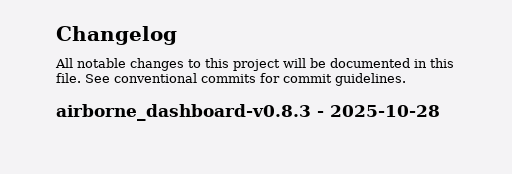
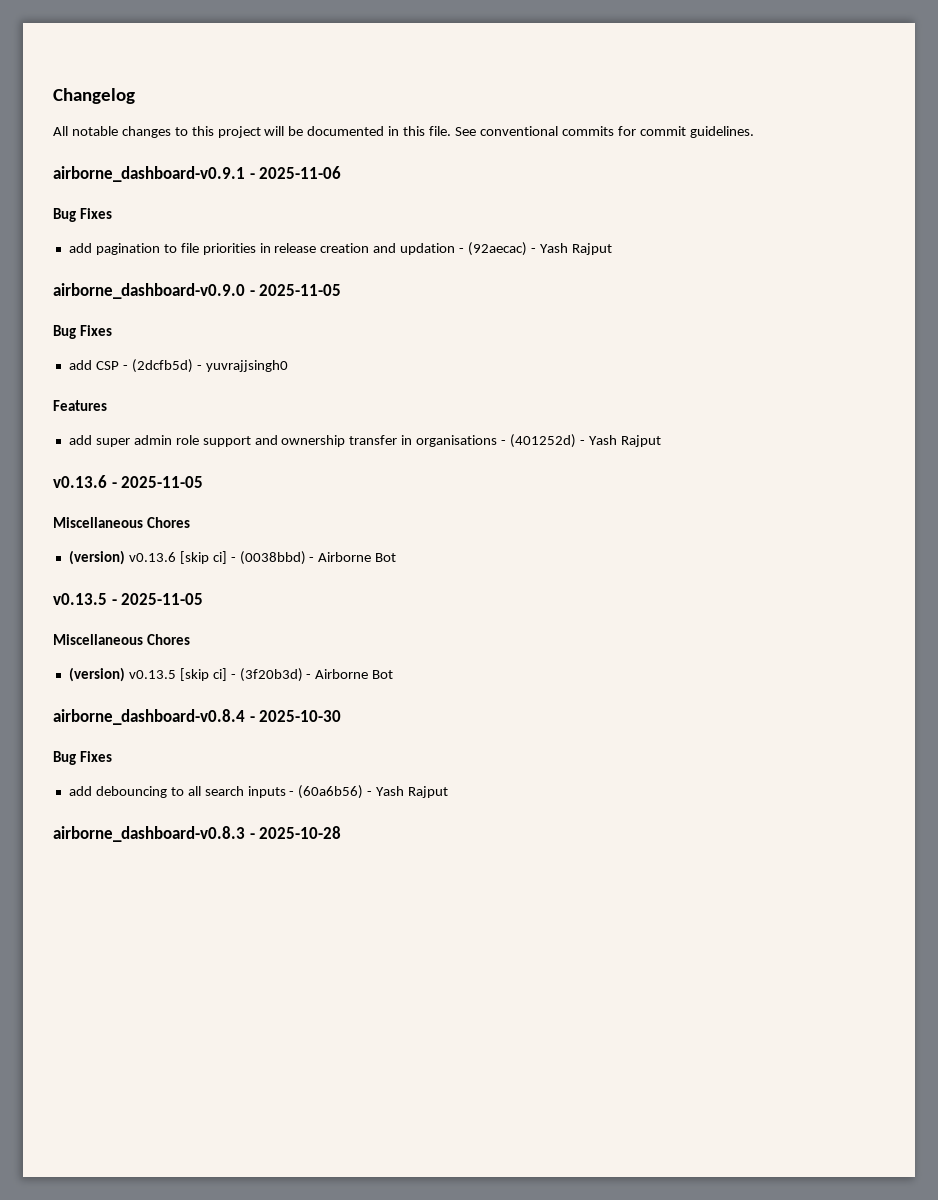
+ airborne_dashboard-v0.9.1 - 2025-11-06
+ Bug Fixes
+ add pagination to file priorities in release creation and updation - (92aecac) - Yash Rajput
+ airborne_dashboard-v0.9.0 - 2025-11-05
+ Bug Fixes
+ add CSP - (2dcfb5d) - yuvrajjsingh0
+ Features
+ add super admin role support and ownership transfer in organisations - (401252d) - Yash Rajput
+ v0.13.6 - 2025-11-05
+ Miscellaneous Chores
+ (version) v0.13.6 [skip ci] - (0038bbd) - Airborne Bot
+ v0.13.5 - 2025-11-05
+ Miscellaneous Chores
+ (version) v0.13.5 [skip ci] - (3f20b3d) - Airborne Bot
+ airborne_dashboard-v0.8.4 - 2025-10-30
+ Bug Fixes
+ add debouncing to all search inputs - (60a6b56) - Yash Rajput

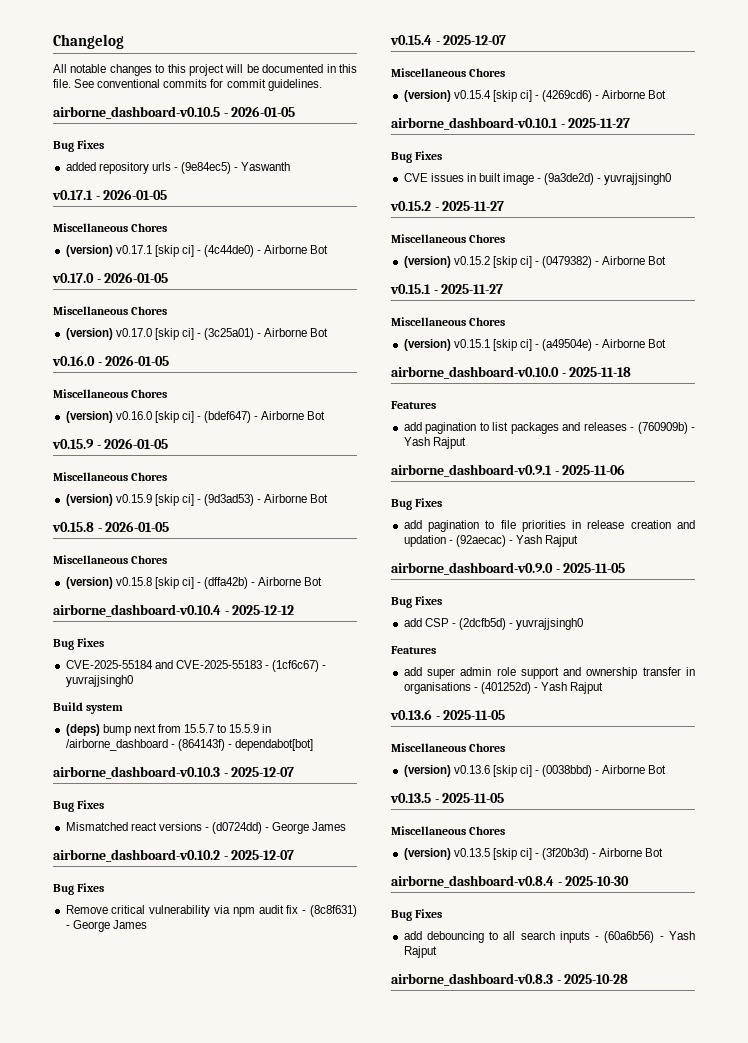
+ airborne_dashboard-v0.10.5 - 2026-01-05
+ Bug Fixes
+ added repository urls - (9e84ec5) - Yaswanth
+ v0.17.1 - 2026-01-05
+ Miscellaneous Chores
+ (version) v0.17.1 [skip ci] - (4c44de0) - Airborne Bot
+ v0.17.0 - 2026-01-05
+ Miscellaneous Chores
+ (version) v0.17.0 [skip ci] - (3c25a01) - Airborne Bot
+ v0.16.0 - 2026-01-05
+ Miscellaneous Chores
+ (version) v0.16.0 [skip ci] - (bdef647) - Airborne Bot
+ v0.15.9 - 2026-01-05
+ Miscellaneous Chores
+ (version) v0.15.9 [skip ci] - (9d3ad53) - Airborne Bot
+ v0.15.8 - 2026-01-05
+ Miscellaneous Chores
+ (version) v0.15.8 [skip ci] - (dffa42b) - Airborne Bot
+ airborne_dashboard-v0.10.4 - 2025-12-12
+ Bug Fixes
+ CVE-2025-55184 and CVE-2025-55183 - (1cf6c67) - yuvrajjsingh0
+ Build system
+ (deps) bump next from 15.5.7 to 15.5.9 in /airborne_dashboard - (864143f) - dependabot[bot]
+ airborne_dashboard-v0.10.3 - 2025-12-07
+ Bug Fixes
+ Mismatched react versions - (d0724dd) - George James
+ airborne_dashboard-v0.10.2 - 2025-12-07
+ Bug Fixes
+ Remove critical vulnerability via npm audit fix - (8c8f631) - George James
+ v0.15.4 - 2025-12-07
+ Miscellaneous Chores
+ (version) v0.15.4 [skip ci] - (4269cd6) - Airborne Bot
+ airborne_dashboard-v0.10.1 - 2025-11-27
+ Bug Fixes
+ CVE issues in built image - (9a3de2d) - yuvrajjsingh0
+ v0.15.2 - 2025-11-27
+ Miscellaneous Chores
+ (version) v0.15.2 [skip ci] - (0479382) - Airborne Bot
+ v0.15.1 - 2025-11-27
+ Miscellaneous Chores
+ (version) v0.15.1 [skip ci] - (a49504e) - Airborne Bot
+ airborne_dashboard-v0.10.0 - 2025-11-18
+ Features
+ add pagination to list packages and releases - (760909b) - Yash Rajput

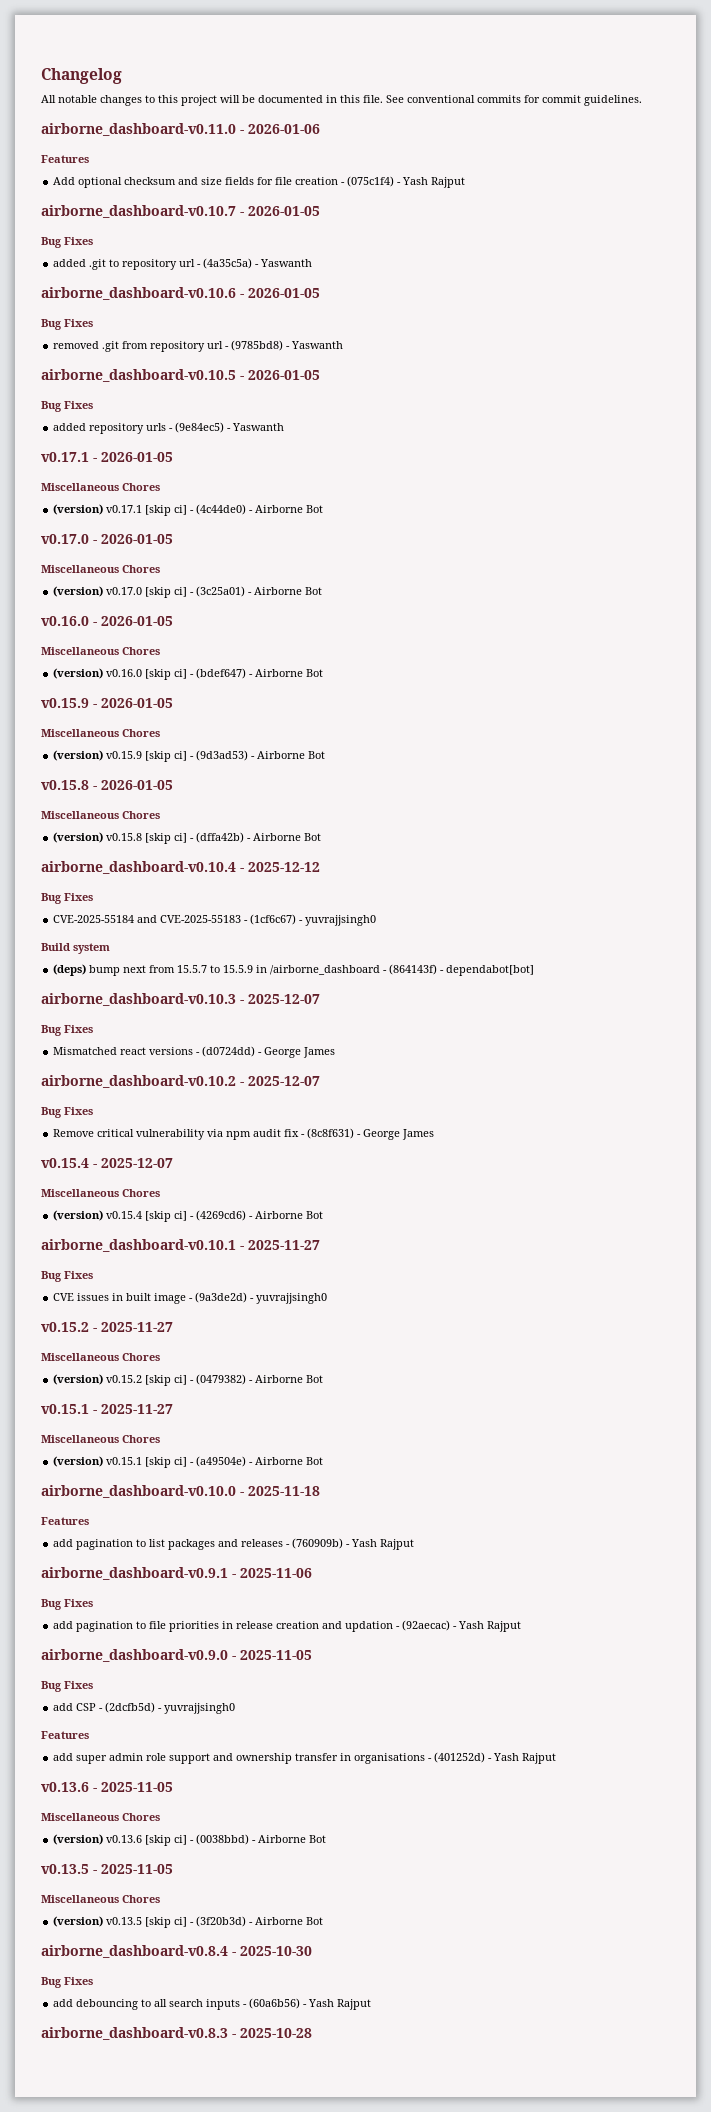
+ airborne_dashboard-v0.11.0 - 2026-01-06
+ Features
+ Add optional checksum and size fields for file creation - (075c1f4) - Yash Rajput
+ airborne_dashboard-v0.10.7 - 2026-01-05
+ Bug Fixes
+ added .git to repository url - (4a35c5a) - Yaswanth
+ airborne_dashboard-v0.10.6 - 2026-01-05
+ Bug Fixes
+ removed .git from repository url - (9785bd8) - Yaswanth

